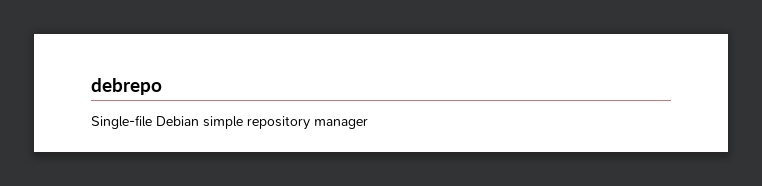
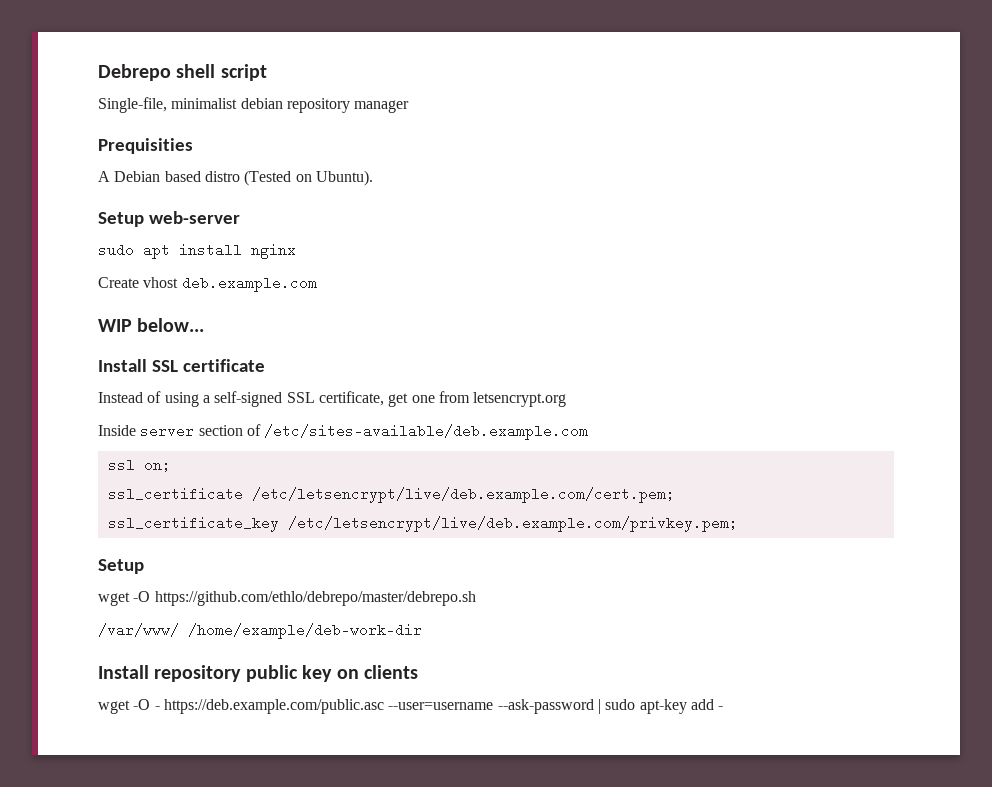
- debrepo
- Single-file Debian simple repository manager
+ Debrepo shell script
+ Single-file, minimalist debian repository manager
+ Prequisities
+ A Debian based distro (Tested on Ubuntu).
+ Setup web-server
+ sudo apt install nginx
+ Create vhost deb.example.com
+ WIP below...
+ Install SSL certificate
+ Instead of using a self-signed SSL certificate, get one from letsencrypt.org
+ Inside server section of /etc/sites-available/deb.example.com
+ ssl on;
+ ssl_certificate /etc/letsencrypt/live/deb.example.com/cert.pem;
+ ssl_certificate_key /etc/letsencrypt/live/deb.example.com/privkey.pem;
+ Setup
+ wget -O https://github.com/ethlo/debrepo/master/debrepo.sh
+ /var/www/ /home/example/deb-work-dir
+ Install repository public key on clients
+ wget -O - https://deb.example.com/public.asc --user=username --ask-password | sudo apt-key add -

